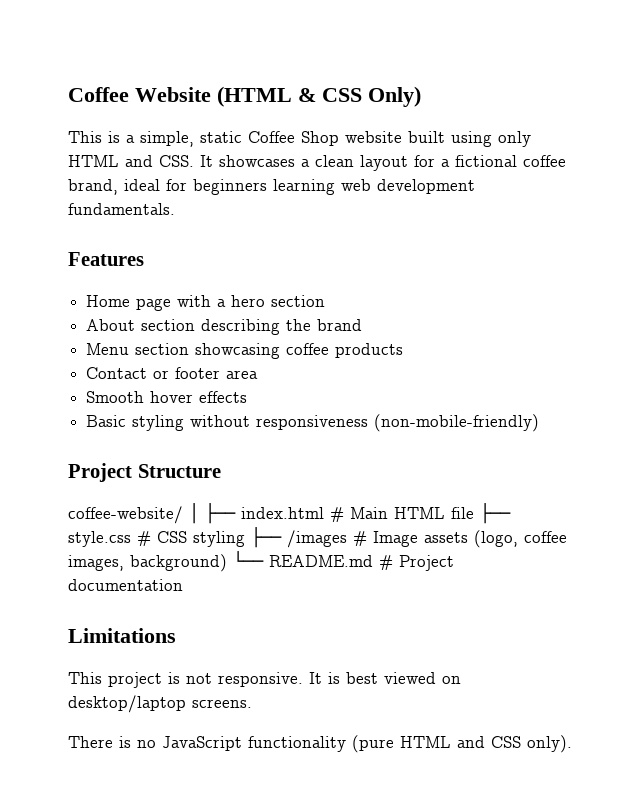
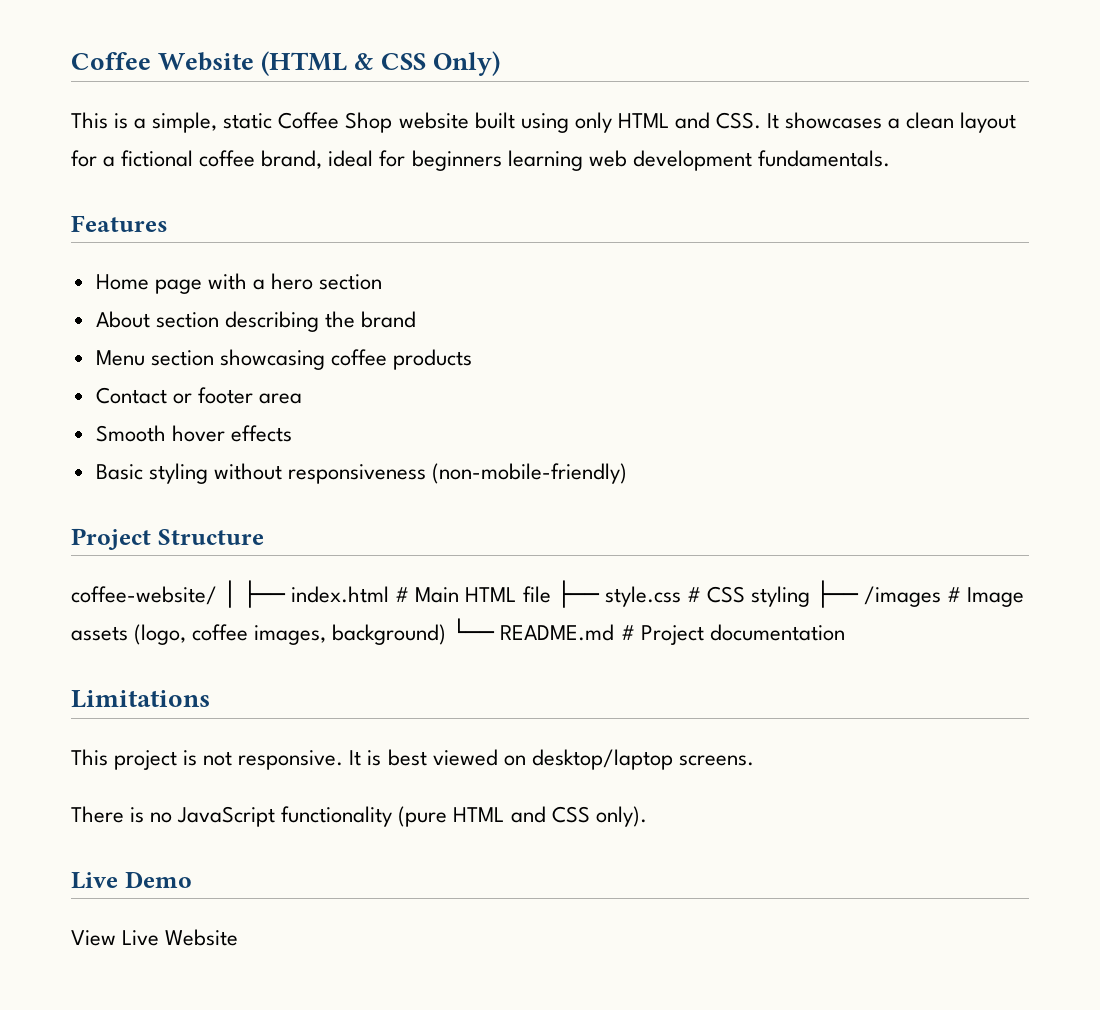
+ Live Demo
+ View Live Website

